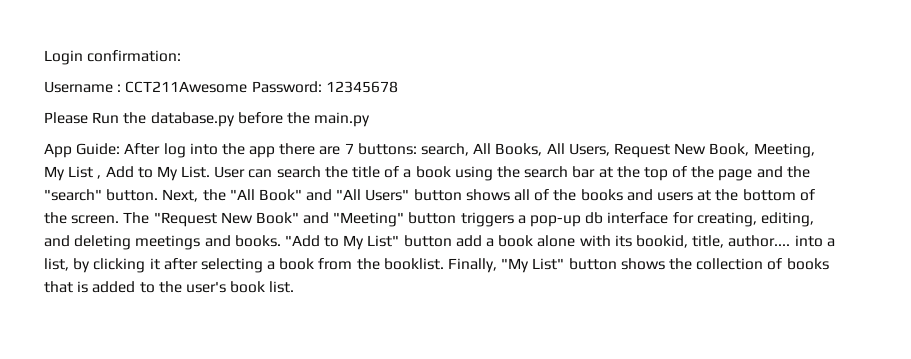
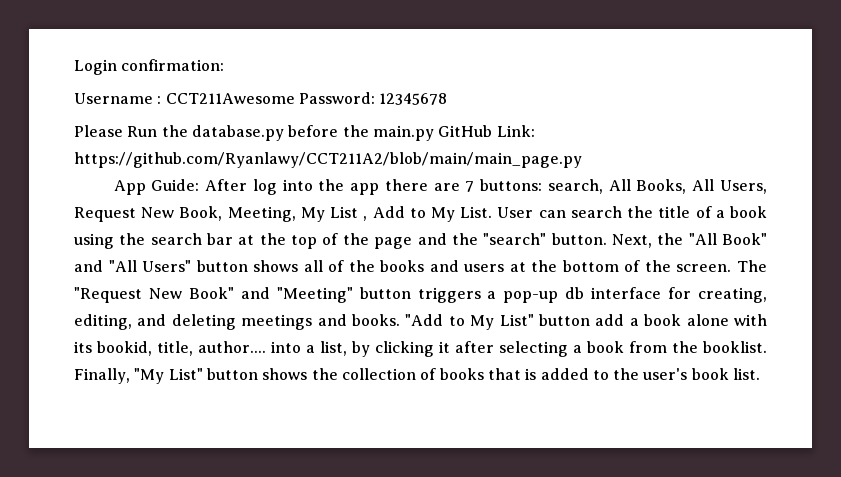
- Please Run the database.py before the main.py
+ Please Run the database.py before the main.py GitHub Link: https://github.com/Ryanlawy/CCT211A2/blob/main/main_page.py

